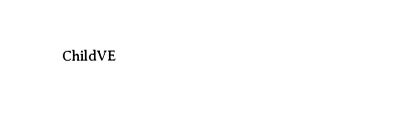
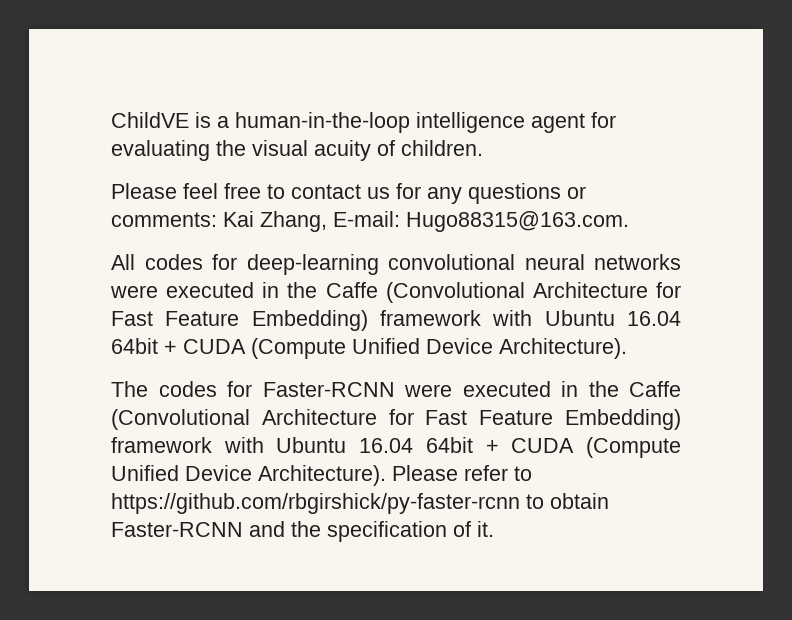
- ChildVE
+ ChildVE is a human-in-the-loop intelligence agent for evaluating the visual acuity of children.
+ Please feel free to contact us for any questions or comments: Kai Zhang, E-mail: Hugo88315@163.com.
+ All codes for deep-learning convolutional neural networks were executed in the Caffe (Convolutional Architecture for Fast Feature Embedding) framework with Ubuntu 16.04 64bit + CUDA (Compute Unified Device Architecture).
+ The codes for Faster-RCNN were executed in the Caffe (Convolutional Architecture for Fast Feature Embedding) framework with Ubuntu 16.04 64bit + CUDA (Compute Unified Device Architecture). Please refer to https://github.com/rbgirshick/py-faster-rcnn to obtain Faster-RCNN and the specification of it.

